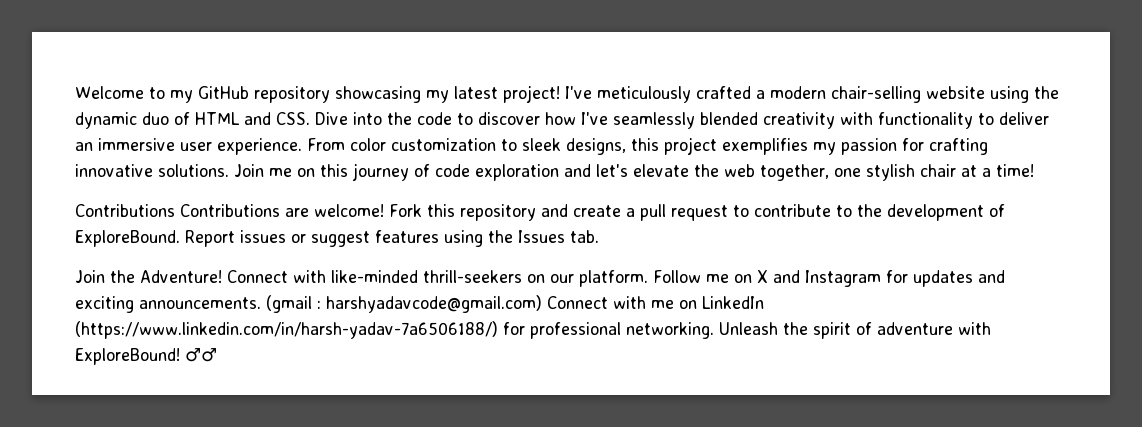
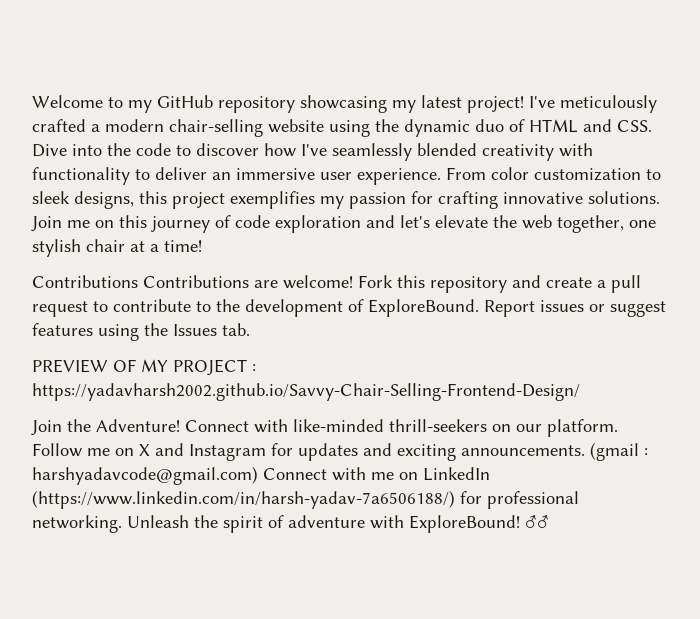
+ PREVIEW OF MY PROJECT : https://yadavharsh2002.github.io/Savvy-Chair-Selling-Frontend-Design/

